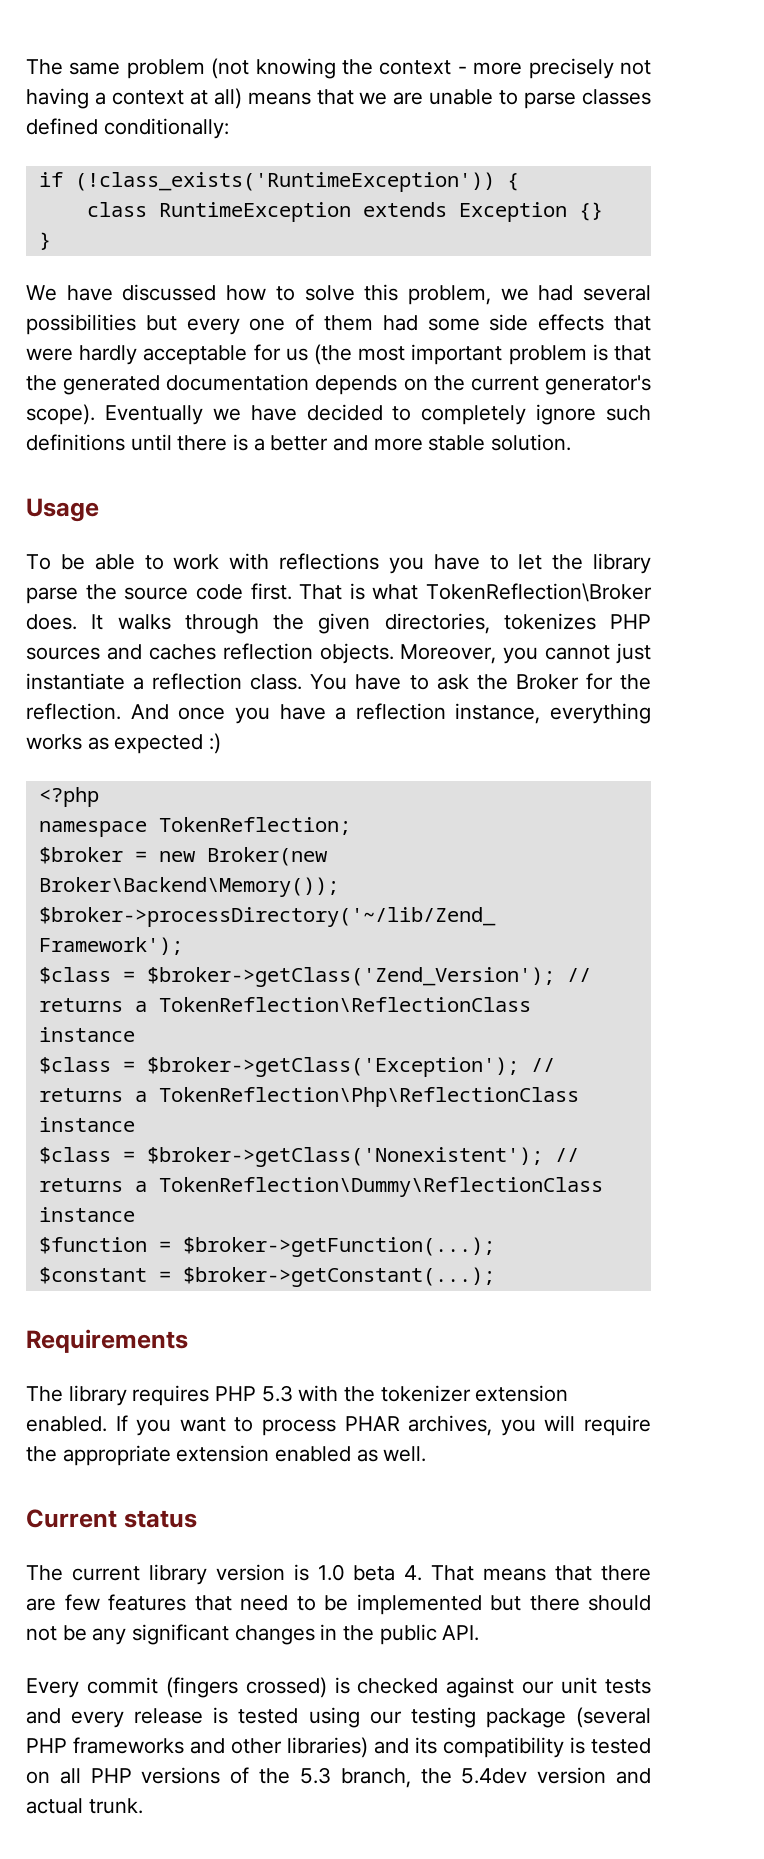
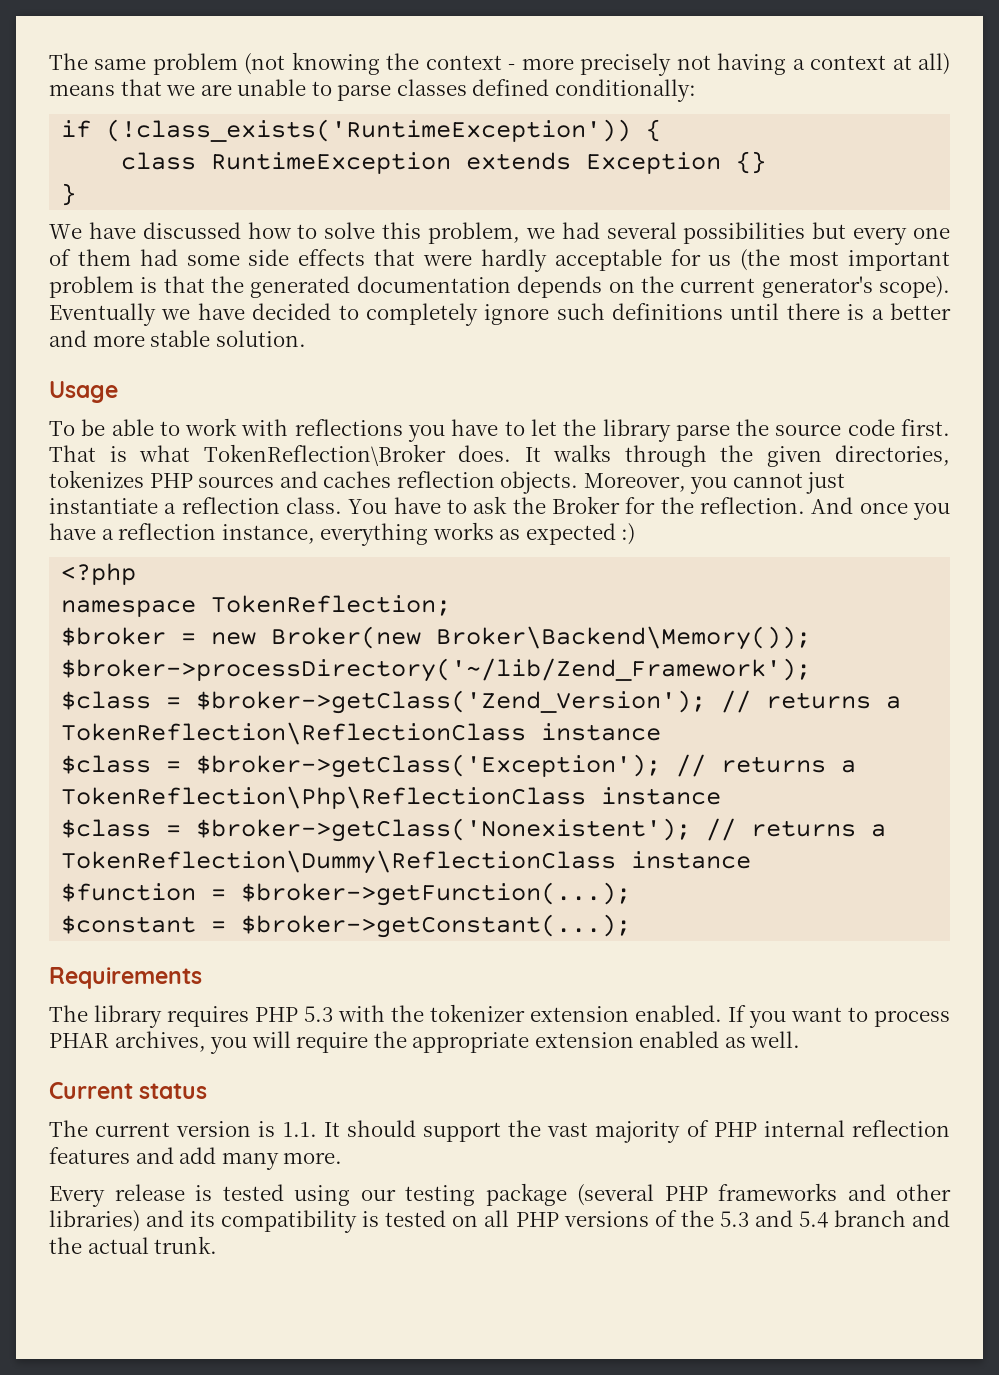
- The current library version is 1.0 beta 4. That means that there are few features that need to be implemented but there should not be any significant changes in the public API.
- Every commit (fingers crossed) is checked against our unit tests and every release is tested using our testing package (several PHP frameworks and other libraries) and its compatibility is tested on all PHP versions of the 5.3 branch, the 5.4dev version and actual trunk.
+ The current version is 1.1. It should support the vast majority of PHP internal reflection features and add many more.
+ Every release is tested using our testing package (several PHP frameworks and other libraries) and its compatibility is tested on all PHP versions of the 5.3 and 5.4 branch and the actual trunk.

